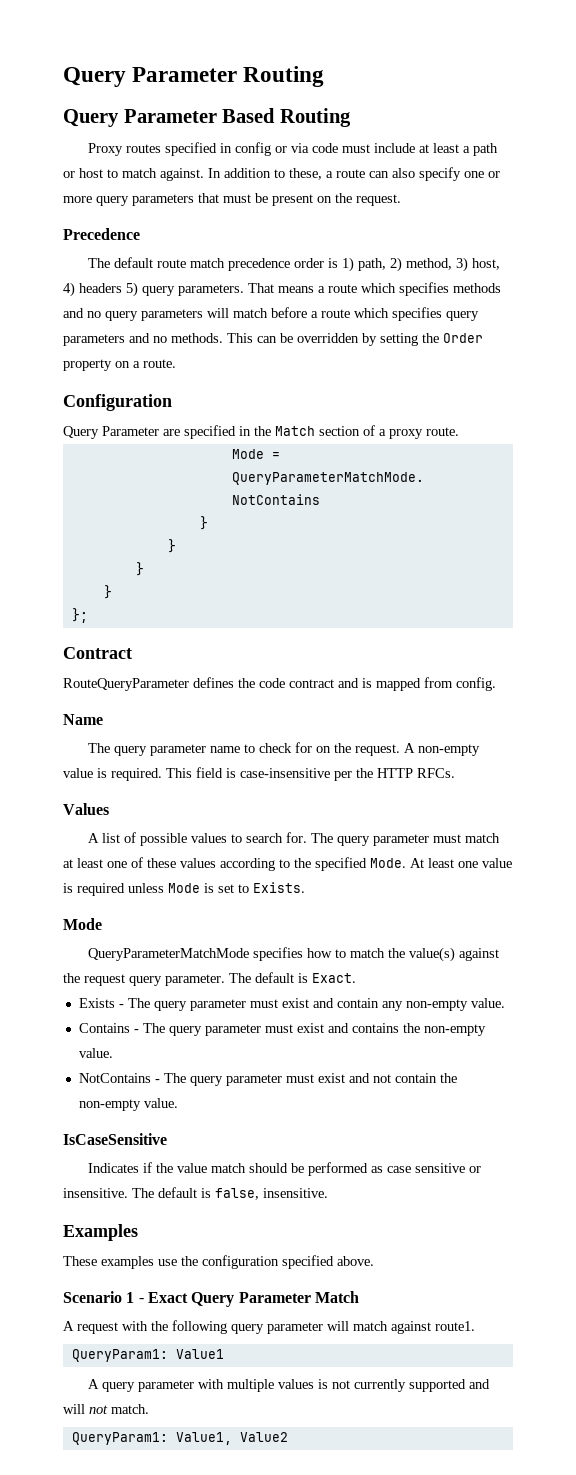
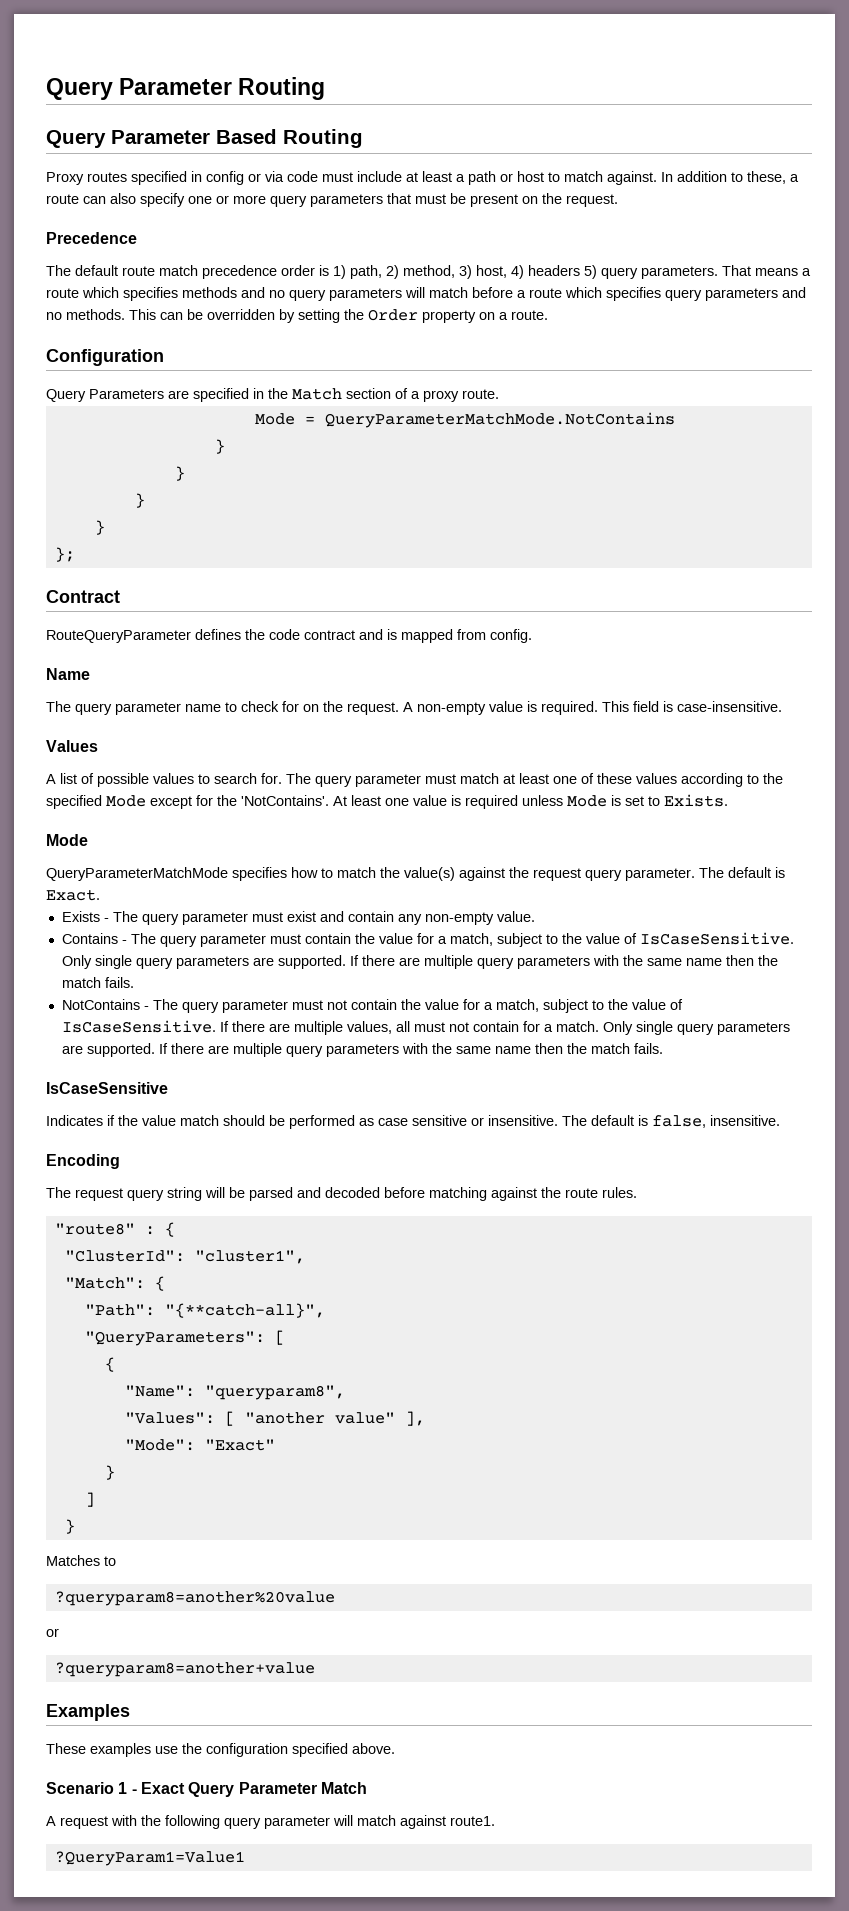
- Query Parameter are specified in the Match section of a proxy route.
+ Query Parameters are specified in the Match section of a proxy route.
- This field is case-insensitive per the HTTP RFCs.
+ This field is case-insensitive.
- The query parameter must match at least one of these values according to the specified Mode.
+ The query parameter must match at least one of these values according to the specified Mode except for the 'NotContains'.
- Contains - The query parameter must exist and contains the non-empty value.
+ Contains - The query parameter must contain the value for a match, subject to the value of IsCaseSensitive. Only single query parameters are supported. If there are multiple query parameters with the same name then the match fails.
- NotContains - The query parameter must exist and not contain the non-empty value.
+ NotContains - The query parameter must not contain the value for a match, subject to the value of IsCaseSensitive. If there are multiple values, all must not contain for a match. Only single query parameters are supported. If there are multiple query parameters with the same name then the match fails.
+ Encoding
+ The request query string will be parsed and decoded before matching against the route rules.
+ "route8" : {
+ "ClusterId": "cluster1",
+ "Match": {
+ "Path": "{**catch-all}",
+ "QueryParameters": [
+ {
+ "Name": "queryparam8",
+ "Values": [ "another value" ],
+ "Mode": "Exact"
+ }
+ ]
+ }
+ Matches to
+ ?queryparam8=another%20value
+ or
+ ?queryparam8=another+value
- QueryParam1: Value1
- A query parameter with multiple values is not currently supported and will not match.
- QueryParam1: Value1, Value2
+ ?QueryParam1=Value1

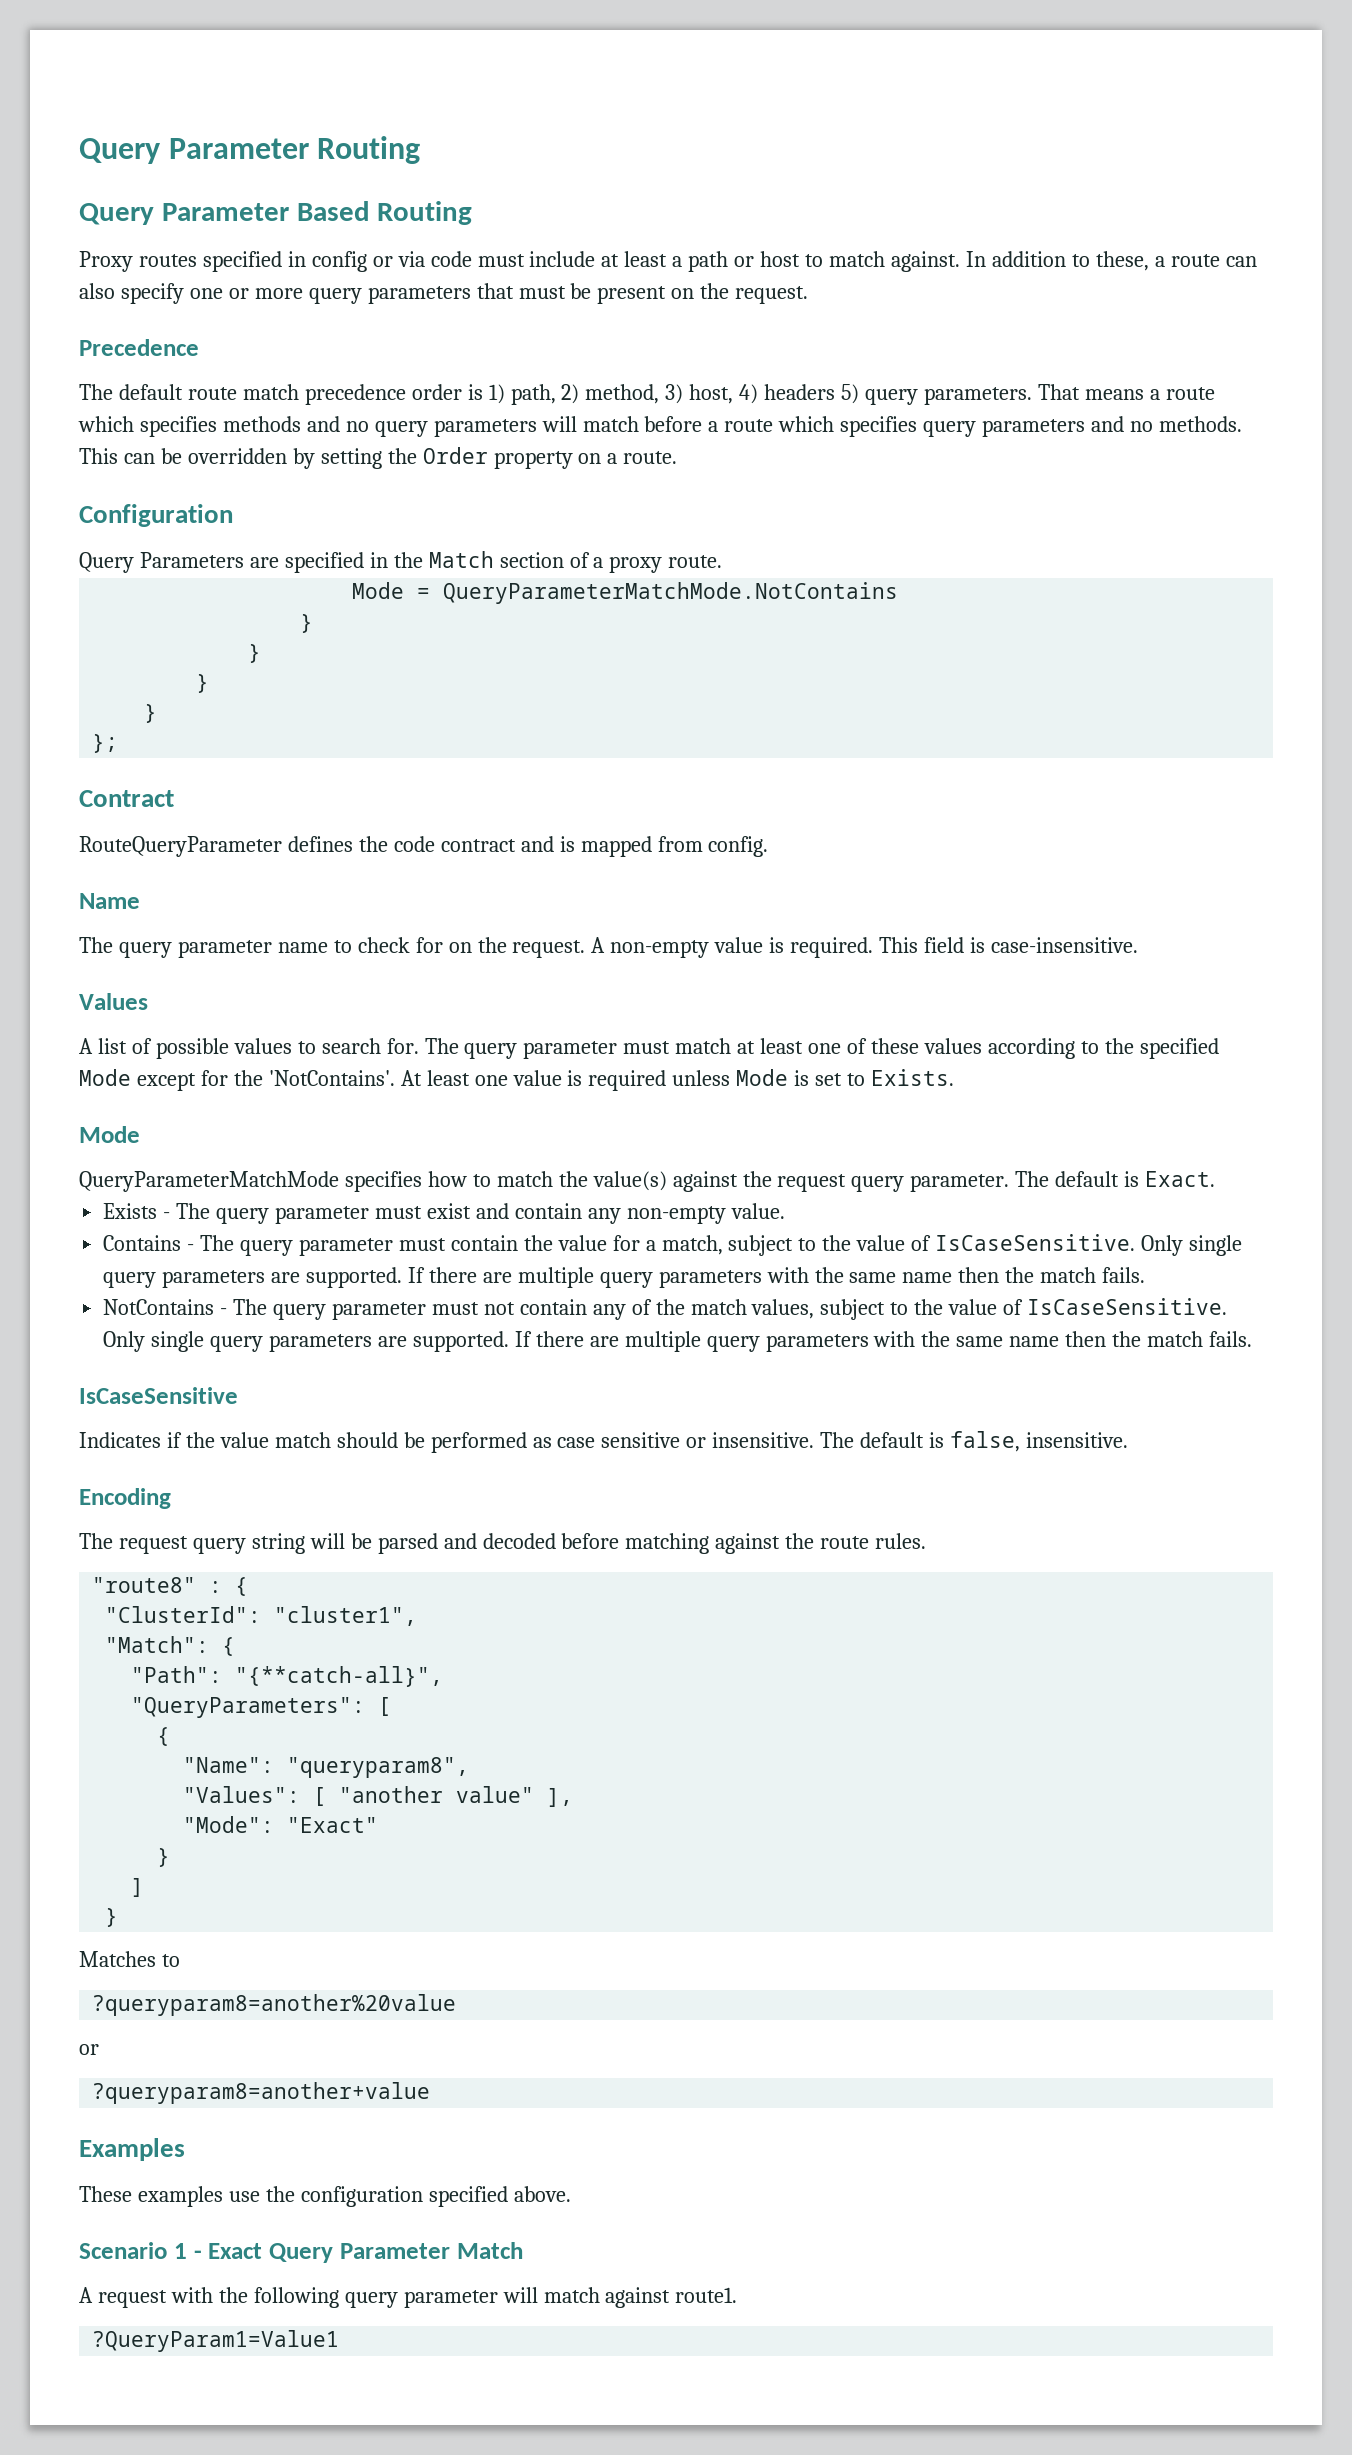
- NotContains - The query parameter must not contain the value for a match, subject to the value of IsCaseSensitive. If there are multiple values, all must not contain for a match.
+ NotContains - The query parameter must not contain any of the match values, subject to the value of IsCaseSensitive.

